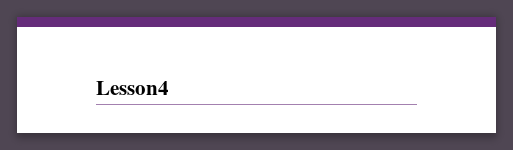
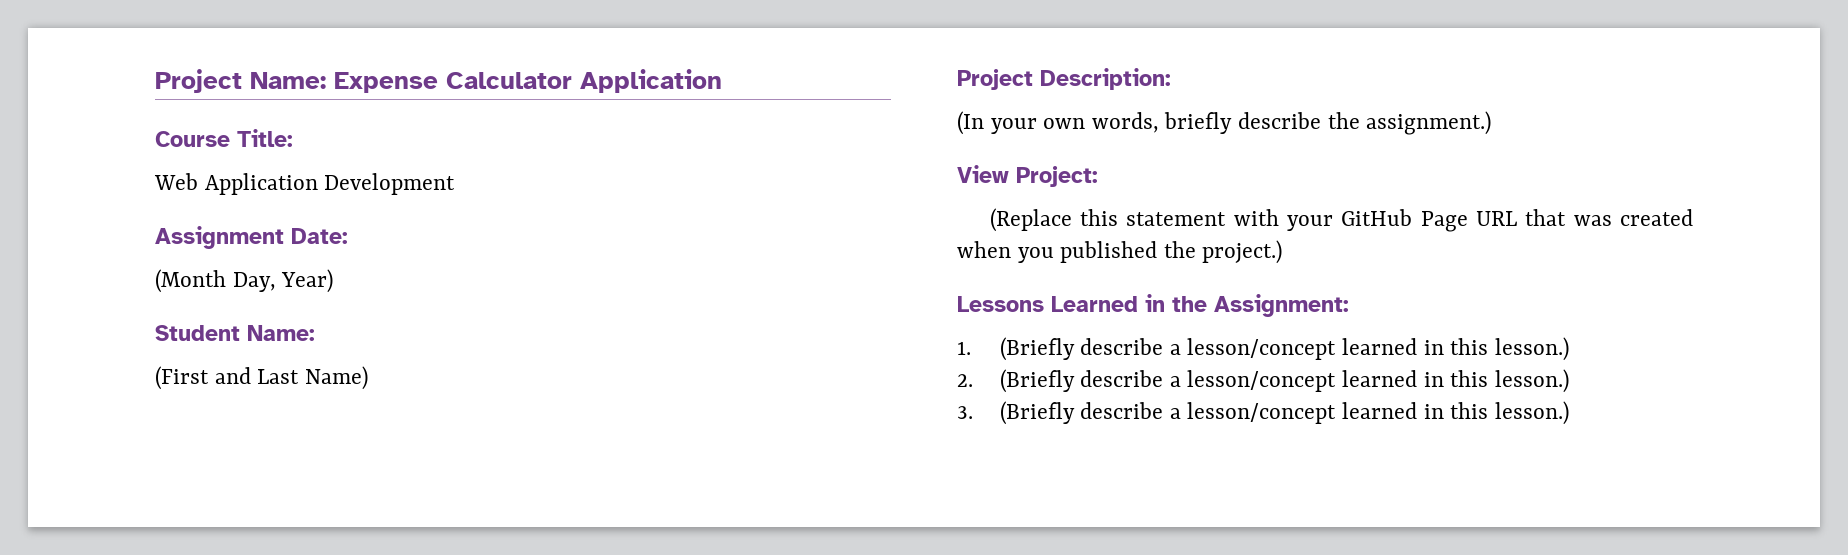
- Lesson4
+ Project Name: Expense Calculator Application
+ Course Title:
+ Web Application Development
+ Assignment Date:
+ (Month Day, Year)
+ Student Name:
+ (First and Last Name)
+ Project Description:
+ (In your own words, briefly describe the assignment.)
+ View Project:
+ (Replace this statement with your GitHub Page URL that was created when you published the project.)
+ Lessons Learned in the Assignment:
+ 1. (Briefly describe a lesson/concept learned in this lesson.)
+ 2. (Briefly describe a lesson/concept learned in this lesson.)
+ 3. (Briefly describe a lesson/concept learned in this lesson.)

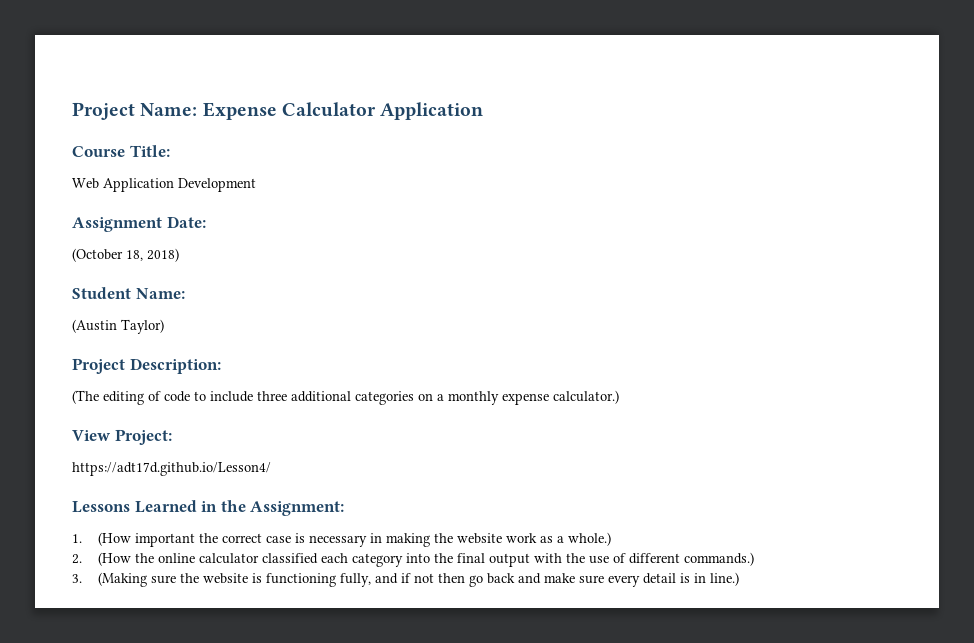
- (Month Day, Year)
+ (October 18, 2018)
- (First and Last Name)
+ (Austin Taylor)
  Project Description:
- (In your own words, briefly describe the assignment.)
+ (The editing of code to include three additional categories on a monthly expense calculator.)
  View Project:
- (Replace this statement with your GitHub Page URL that was created when you published the project.)
+ https://adt17d.github.io/Lesson4/
- 1. (Briefly describe a lesson/concept learned in this lesson.)
- 2. (Briefly describe a lesson/concept learned in this lesson.)
- 3. (Briefly describe a lesson/concept learned in this lesson.)
+ 1. (How important the correct case is necessary in making the website work as a whole.)
+ 2. (How the online calculator classified each category into the final output with the use of different commands.)
+ 3. (Making sure the website is functioning fully, and if not then go back and make sure every detail is in line.)

